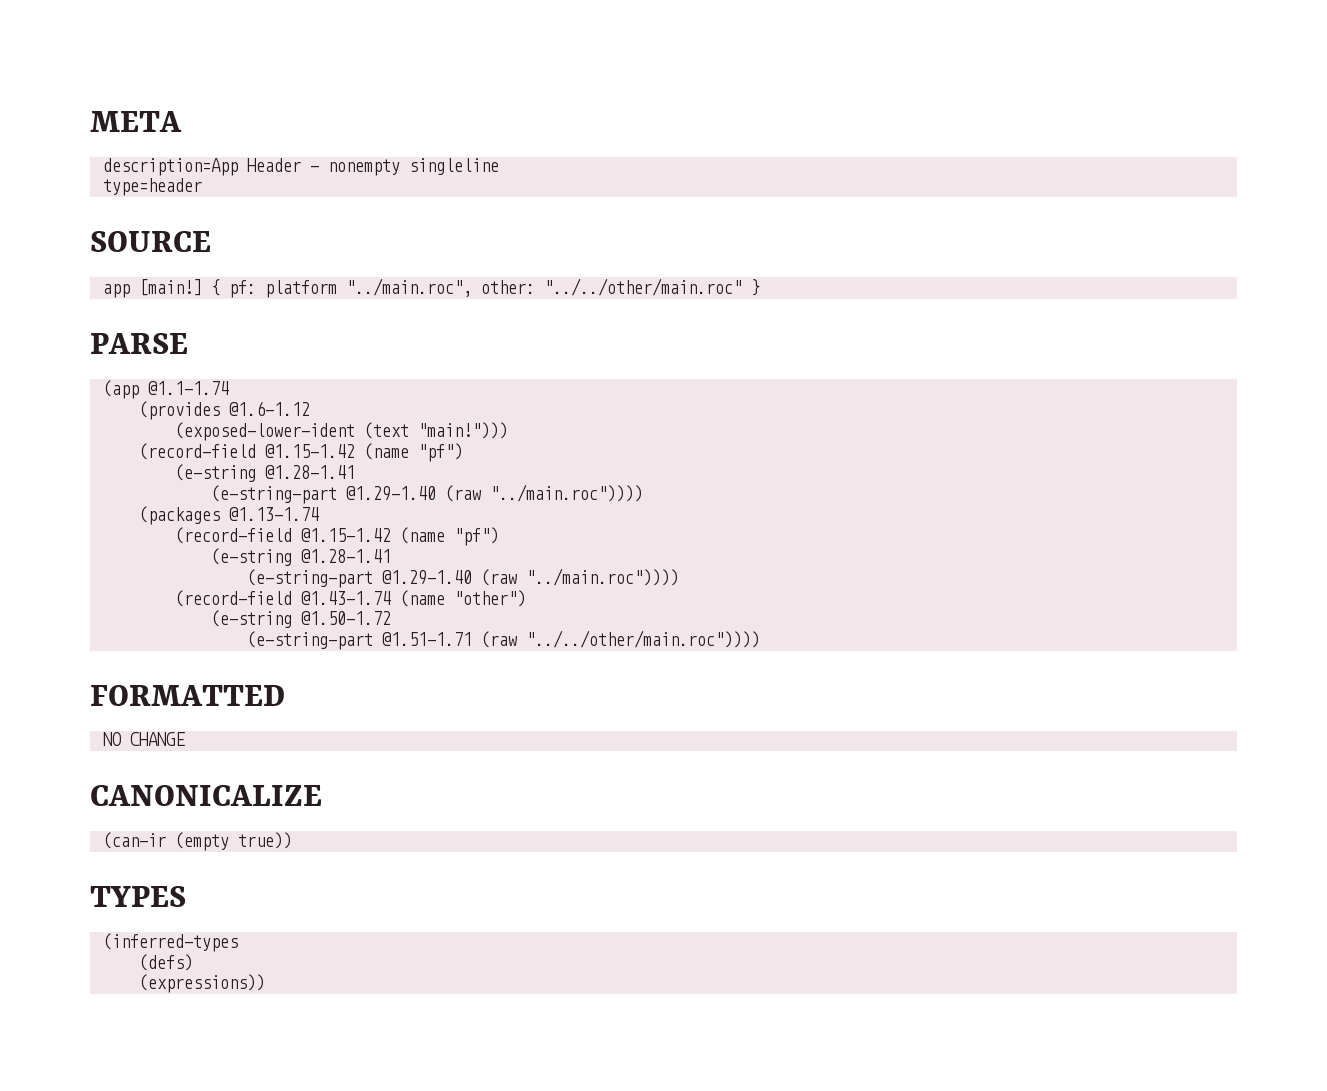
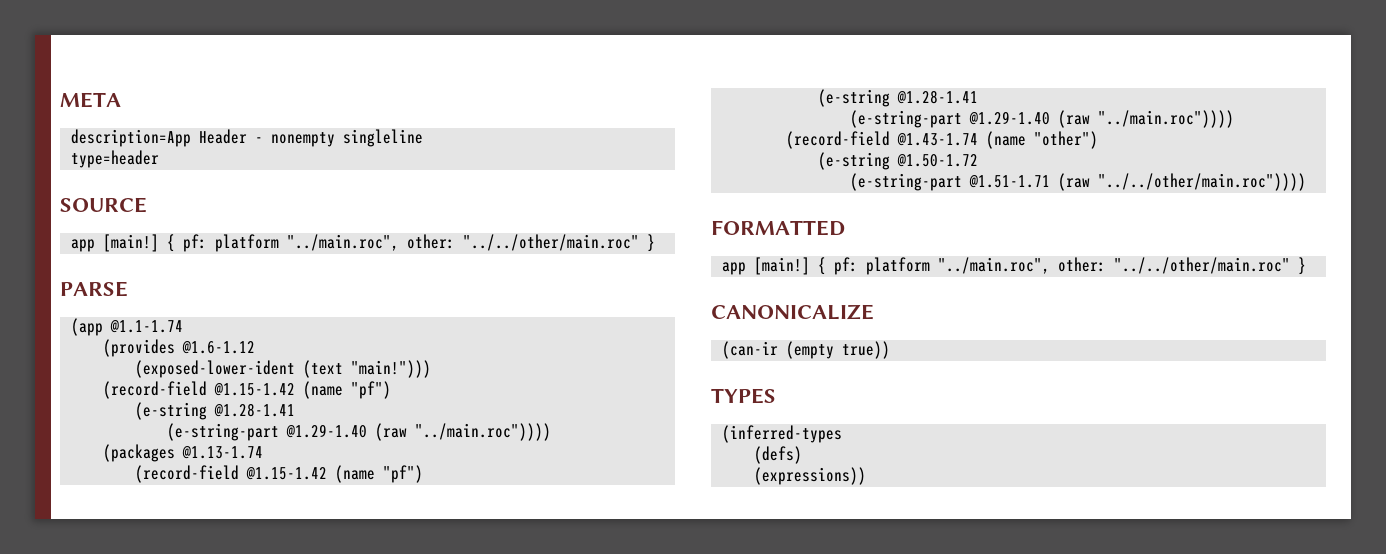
  FORMATTED
- NO CHANGE
+ app [main!] { pf: platform "../main.roc", other: "../../other/main.roc" }

